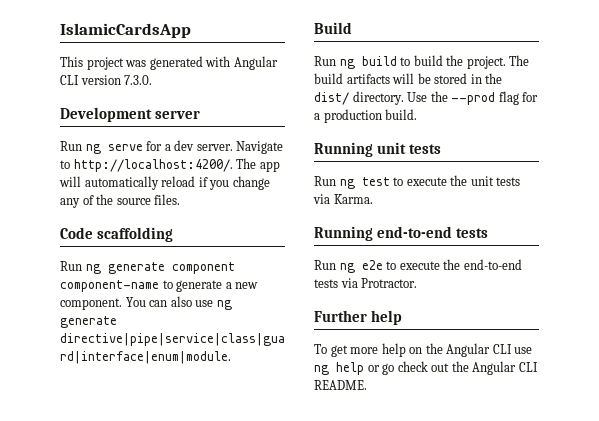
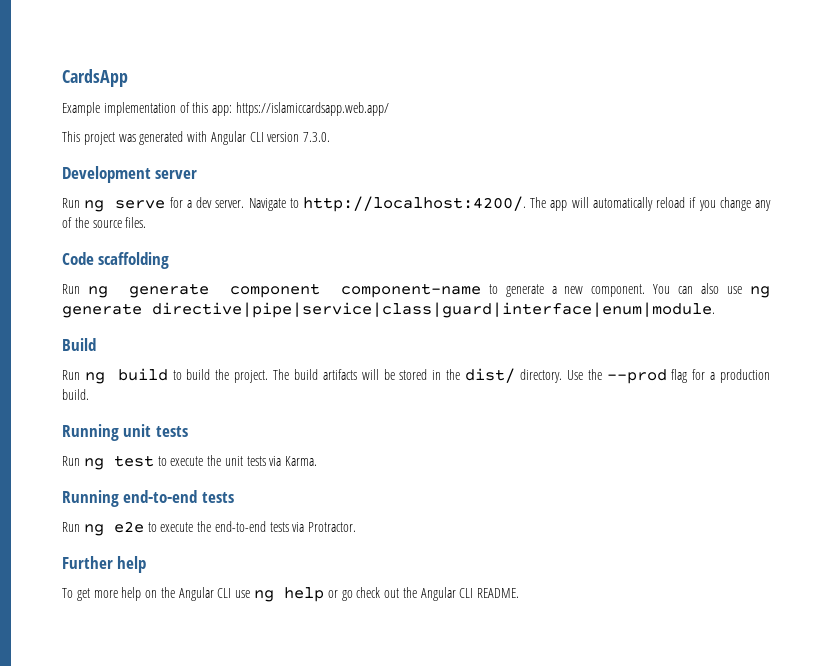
- IslamicCardsApp
+ CardsApp
+ Example implementation of this app: https://islamiccardsapp.web.app/

